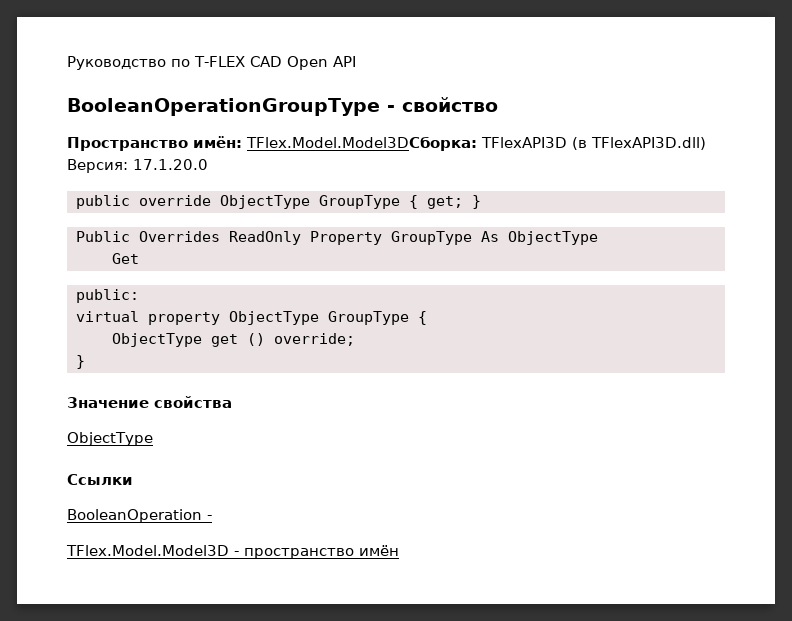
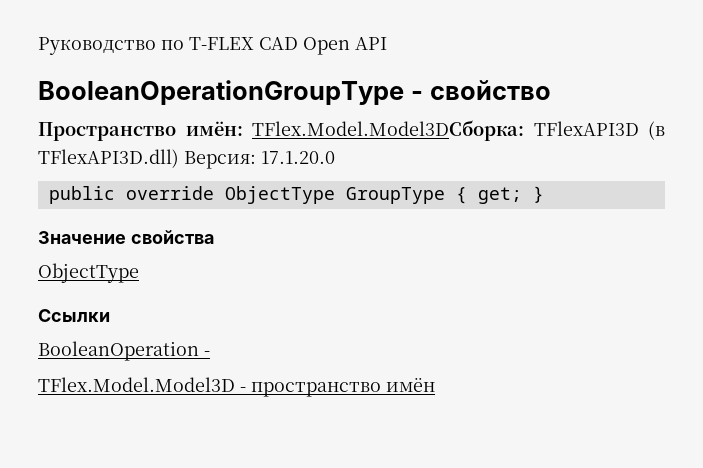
- Public Overrides ReadOnly Property GroupType As ObjectType
- Get
- public:
- virtual property ObjectType GroupType {
- ObjectType get () override;
- }

